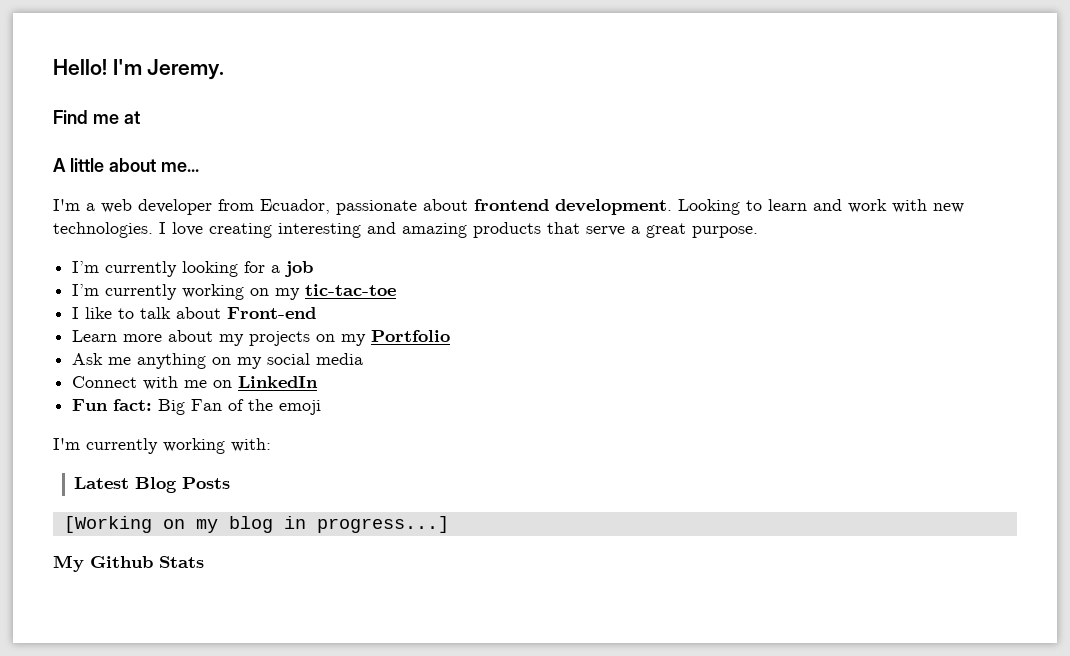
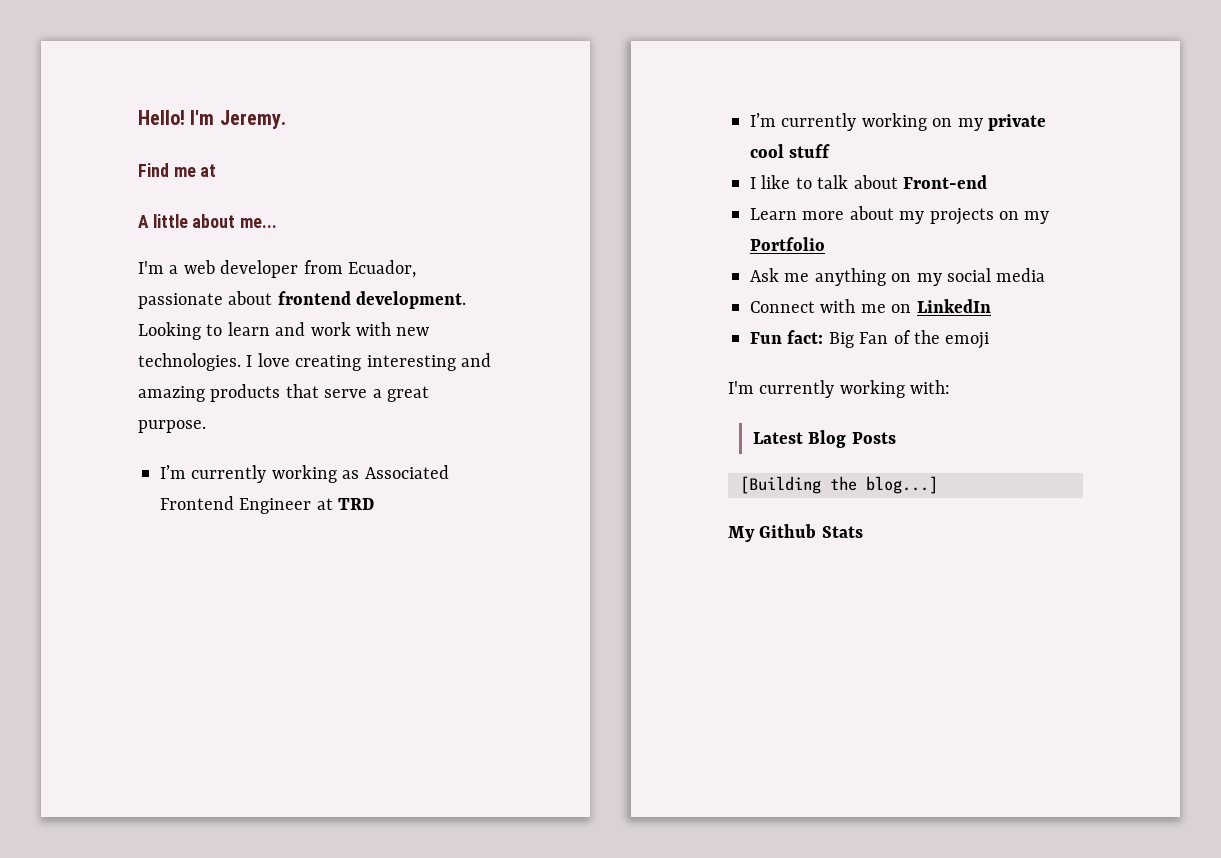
- I’m currently looking for a job
+ I’m currently working as Associated Frontend Engineer at TRD
- I’m currently working on my tic-tac-toe
+ I’m currently working on my private cool stuff
- [Working on my blog in progress...]
+ [Building the blog...]

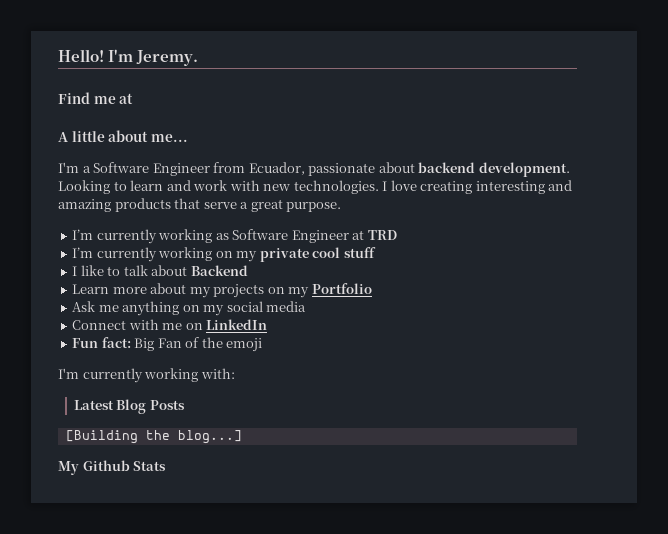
- I'm a web developer from Ecuador, passionate about frontend development.
+ I'm a Software Engineer from Ecuador, passionate about backend development.
- I’m currently working as Associated Frontend Engineer at TRD
+ I’m currently working as Software Engineer at TRD
- I like to talk about Front-end
+ I like to talk about Backend

